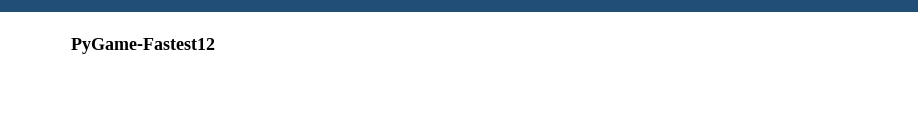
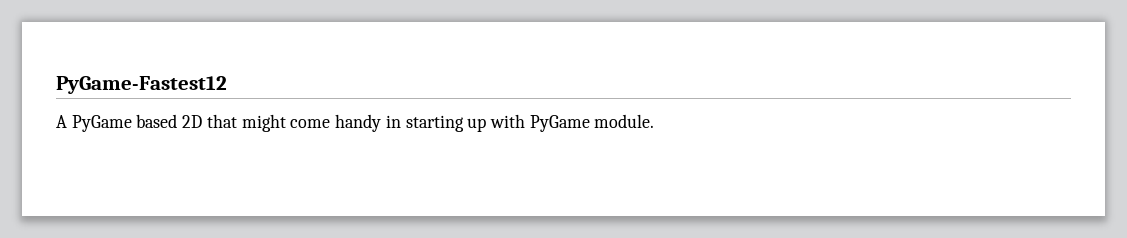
+ A PyGame based 2D that might come handy in starting up with PyGame module.

